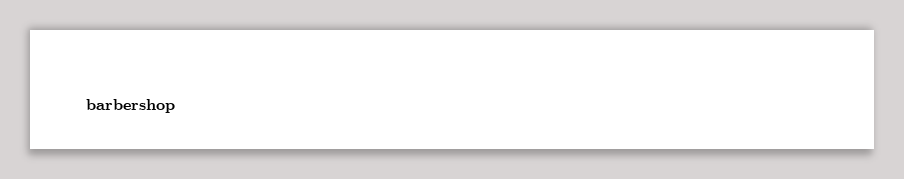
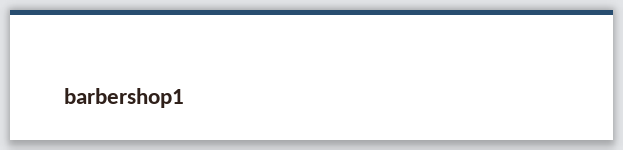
- barbershop
+ barbershop1

